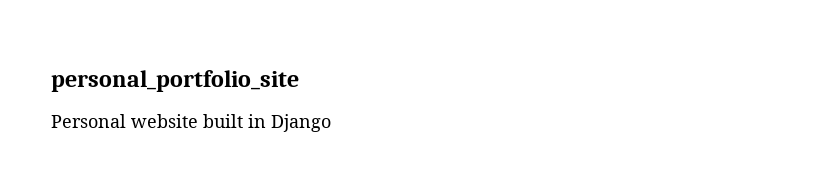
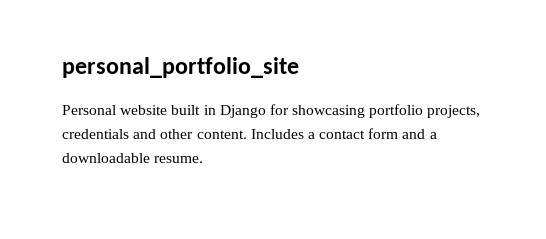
- Personal website built in Django
+ Personal website built in Django for showcasing portfolio projects, credentials and other content. Includes a contact form and a downloadable resume.

